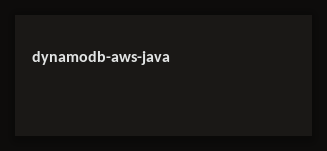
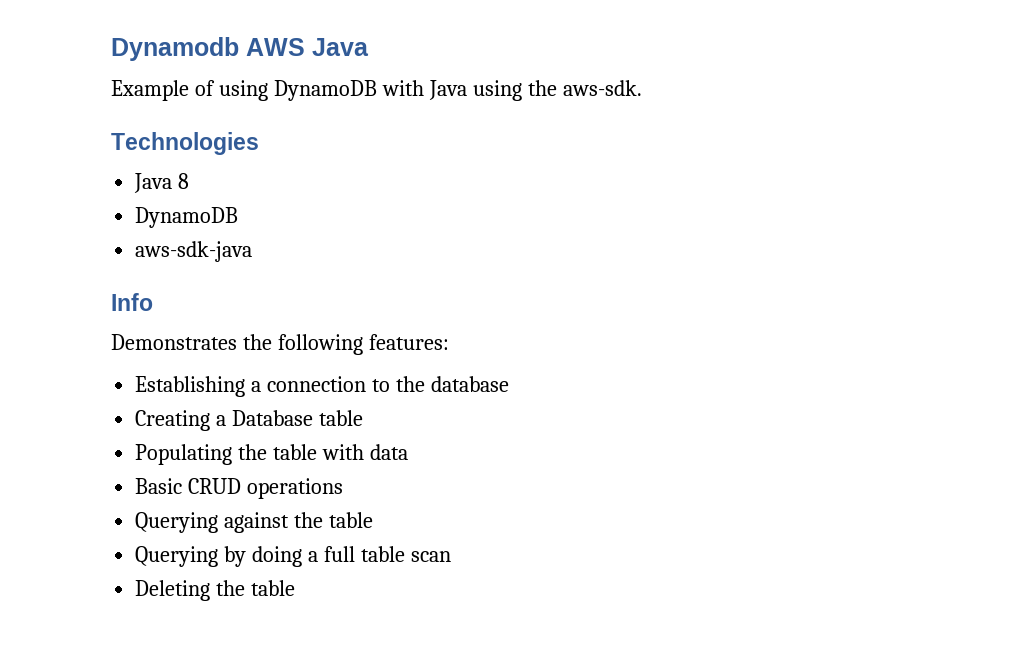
- dynamodb-aws-java
+ Dynamodb AWS Java
+ Example of using DynamoDB with Java using the aws-sdk.
+ Technologies
+ Java 8
+ DynamoDB
+ aws-sdk-java
+ Info
+ Demonstrates the following features:
+ Establishing a connection to the database
+ Creating a Database table
+ Populating the table with data
+ Basic CRUD operations
+ Querying against the table
+ Querying by doing a full table scan
+ Deleting the table

